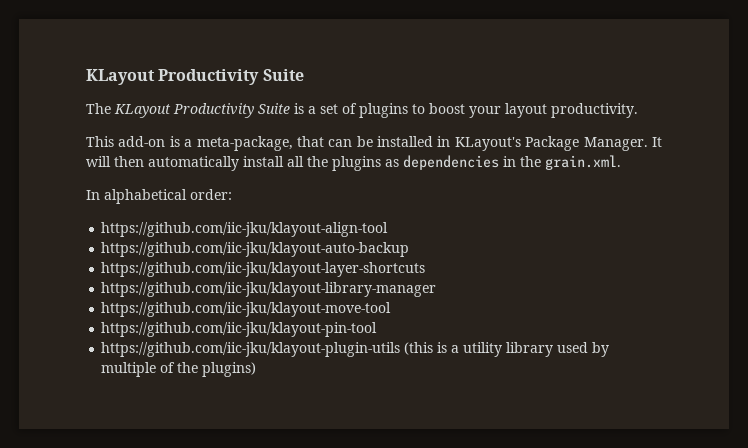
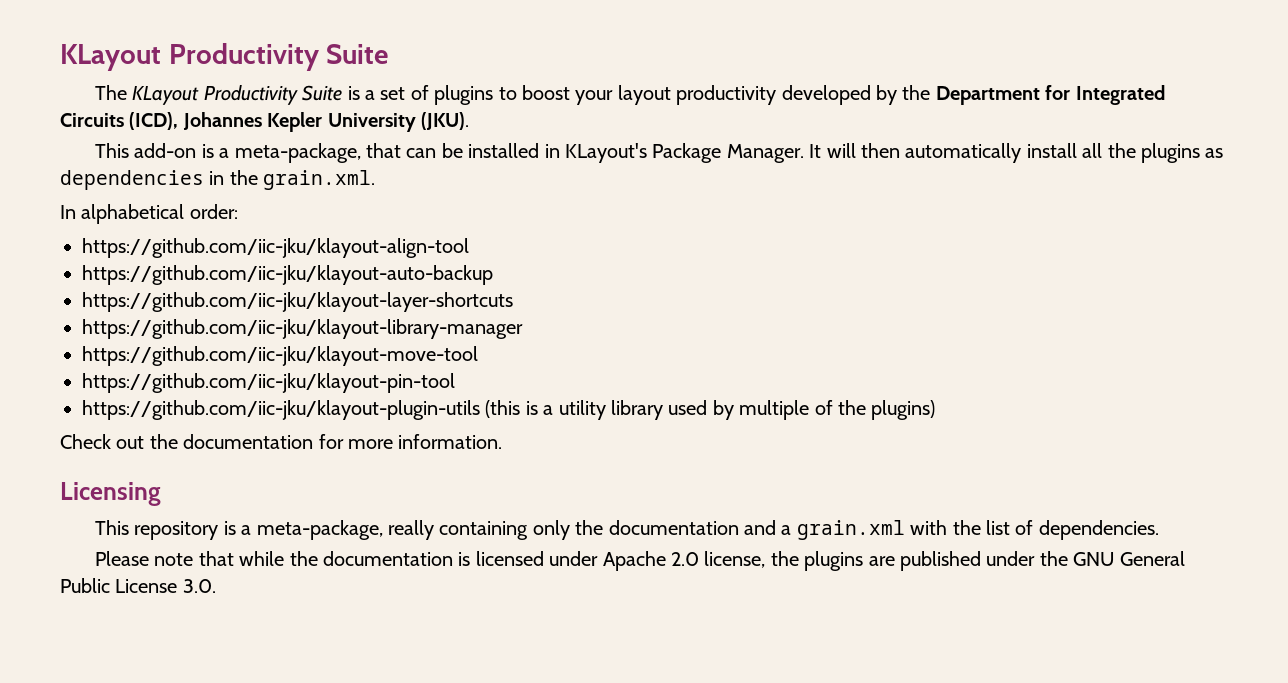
- The KLayout Productivity Suite is a set of plugins to boost your layout productivity.
+ The KLayout Productivity Suite is a set of plugins to boost your layout productivity developed by the Department for Integrated Circuits (ICD), Johannes Kepler University (JKU).
+ Check out the documentation for more information.
+ Licensing
+ This repository is a meta-package, really containing only the documentation and a grain.xml with the list of dependencies.
+ Please note that while the documentation is licensed under Apache 2.0 license, the plugins are published under the GNU General Public License 3.0.

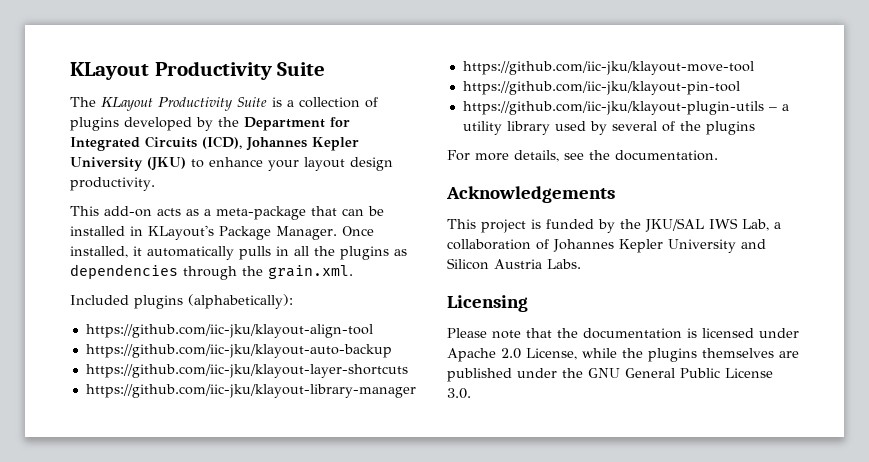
- The KLayout Productivity Suite is a set of plugins to boost your layout productivity developed by the Department for Integrated Circuits (ICD), Johannes Kepler University (JKU).
- This add-on is a meta-package, that can be installed in KLayout's Package Manager.
+ The KLayout Productivity Suite is a collection of plugins developed by the Department for Integrated Circuits (ICD), Johannes Kepler University (JKU) to enhance your layout design productivity.
+ This add-on acts as a meta-package that can be installed in KLayout's Package Manager.
- It will then automatically install all the plugins as dependencies in the grain.xml.
+ Once installed, it automatically pulls in all the plugins as dependencies through the grain.xml.
- In alphabetical order:
+ Included plugins (alphabetically):
- https://github.com/iic-jku/klayout-plugin-utils (this is a utility library used by multiple of the plugins)
- Check out the documentation for more information.
+ https://github.com/iic-jku/klayout-plugin-utils – a utility library used by several of the plugins
+ For more details, see the documentation.
+ Acknowledgements
+ This project is funded by the JKU/SAL IWS Lab, a collaboration of Johannes Kepler University and Silicon Austria Labs.
  Licensing
- This repository is a meta-package, really containing only the documentation and a grain.xml with the list of dependencies.
- Please note that while the documentation is licensed under Apache 2.0 license, the plugins are published under the GNU General Public License 3.0.
+ Please note that the documentation is licensed under Apache 2.0 License, while the plugins themselves are published under the GNU General Public License 3.0.

